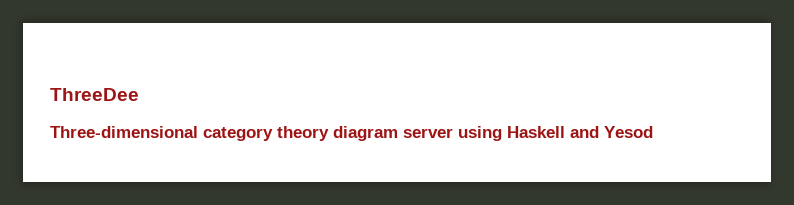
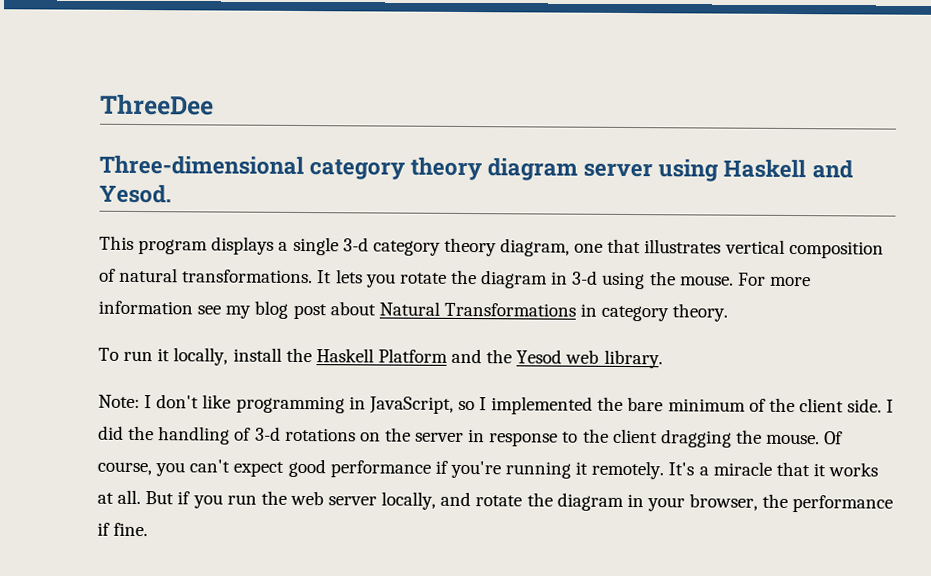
- Three-dimensional category theory diagram server using Haskell and Yesod
+ Three-dimensional category theory diagram server using Haskell and Yesod.
+ This program displays a single 3-d category theory diagram, one that illustrates vertical composition of natural transformations. It lets you rotate the diagram in 3-d using the mouse. For more information see my blog post about Natural Transformations in category theory.
+ To run it locally, install the Haskell Platform and the Yesod web library.
+ Note: I don't like programming in JavaScript, so I implemented the bare minimum of the client side. I did the handling of 3-d rotations on the server in response to the client dragging the mouse. Of course, you can't expect good performance if you're running it remotely. It's a miracle that it works at all. But if you run the web server locally, and rotate the diagram in your browser, the performance if fine.

